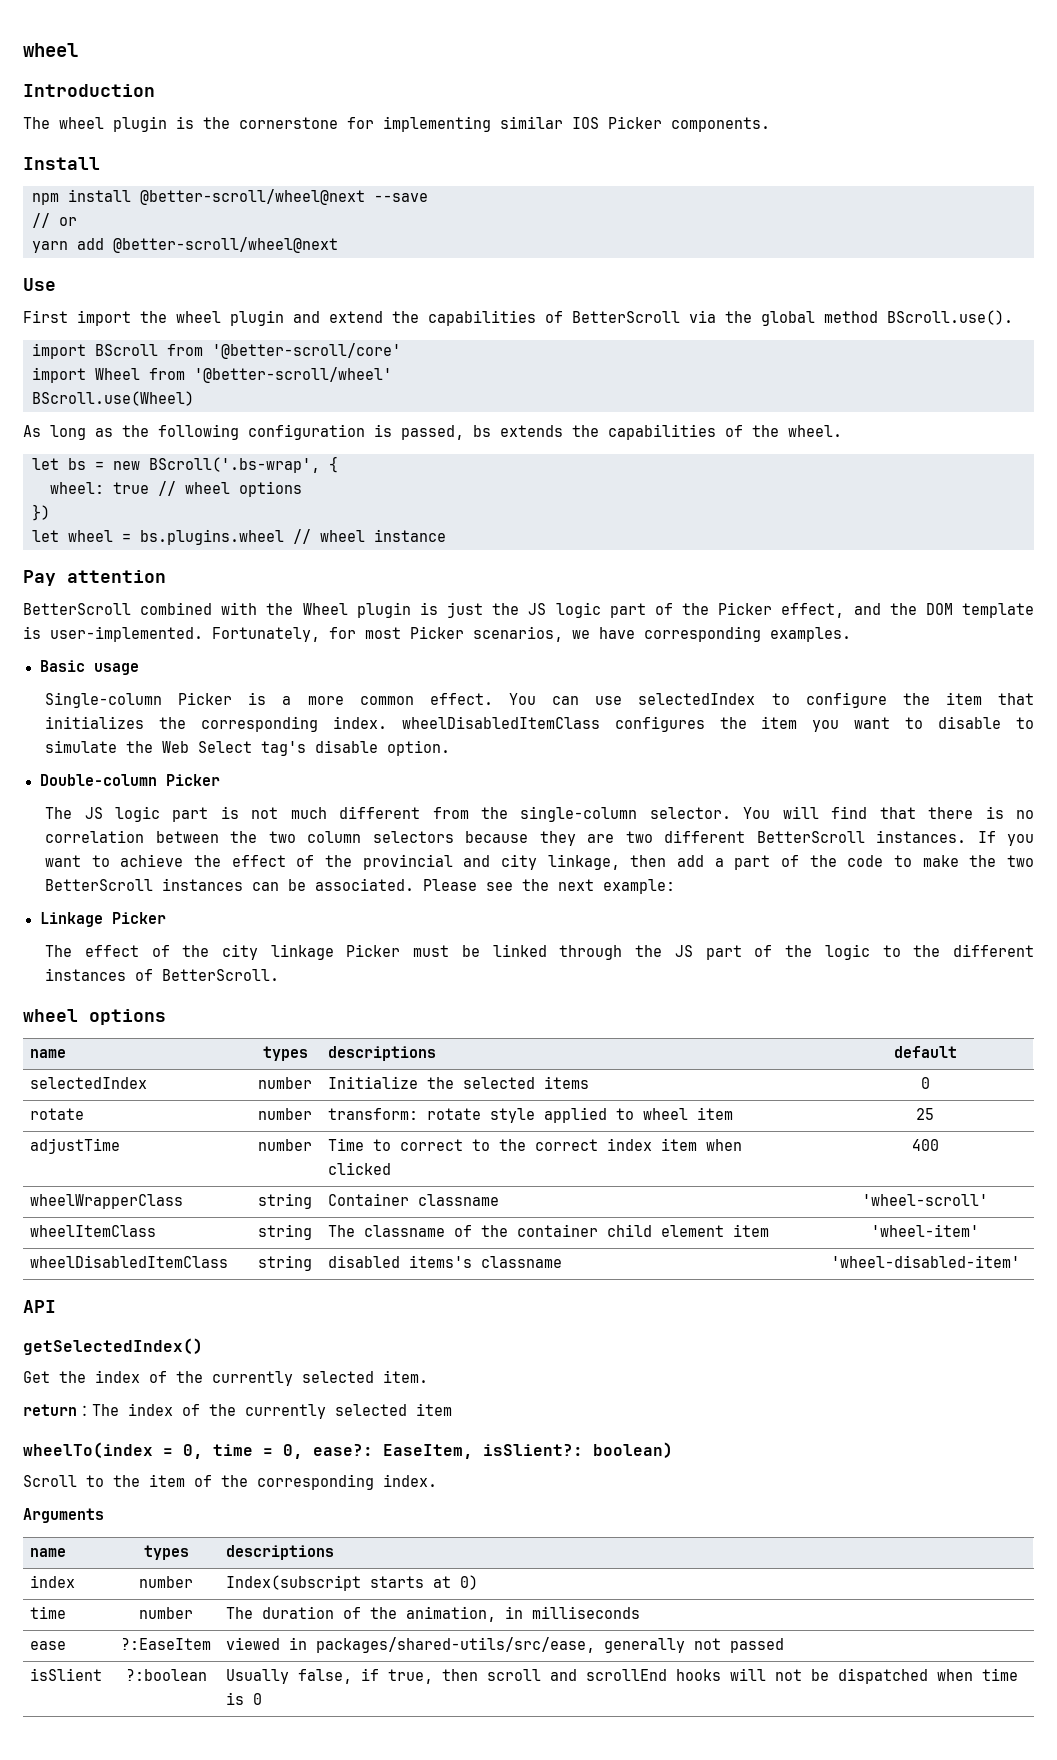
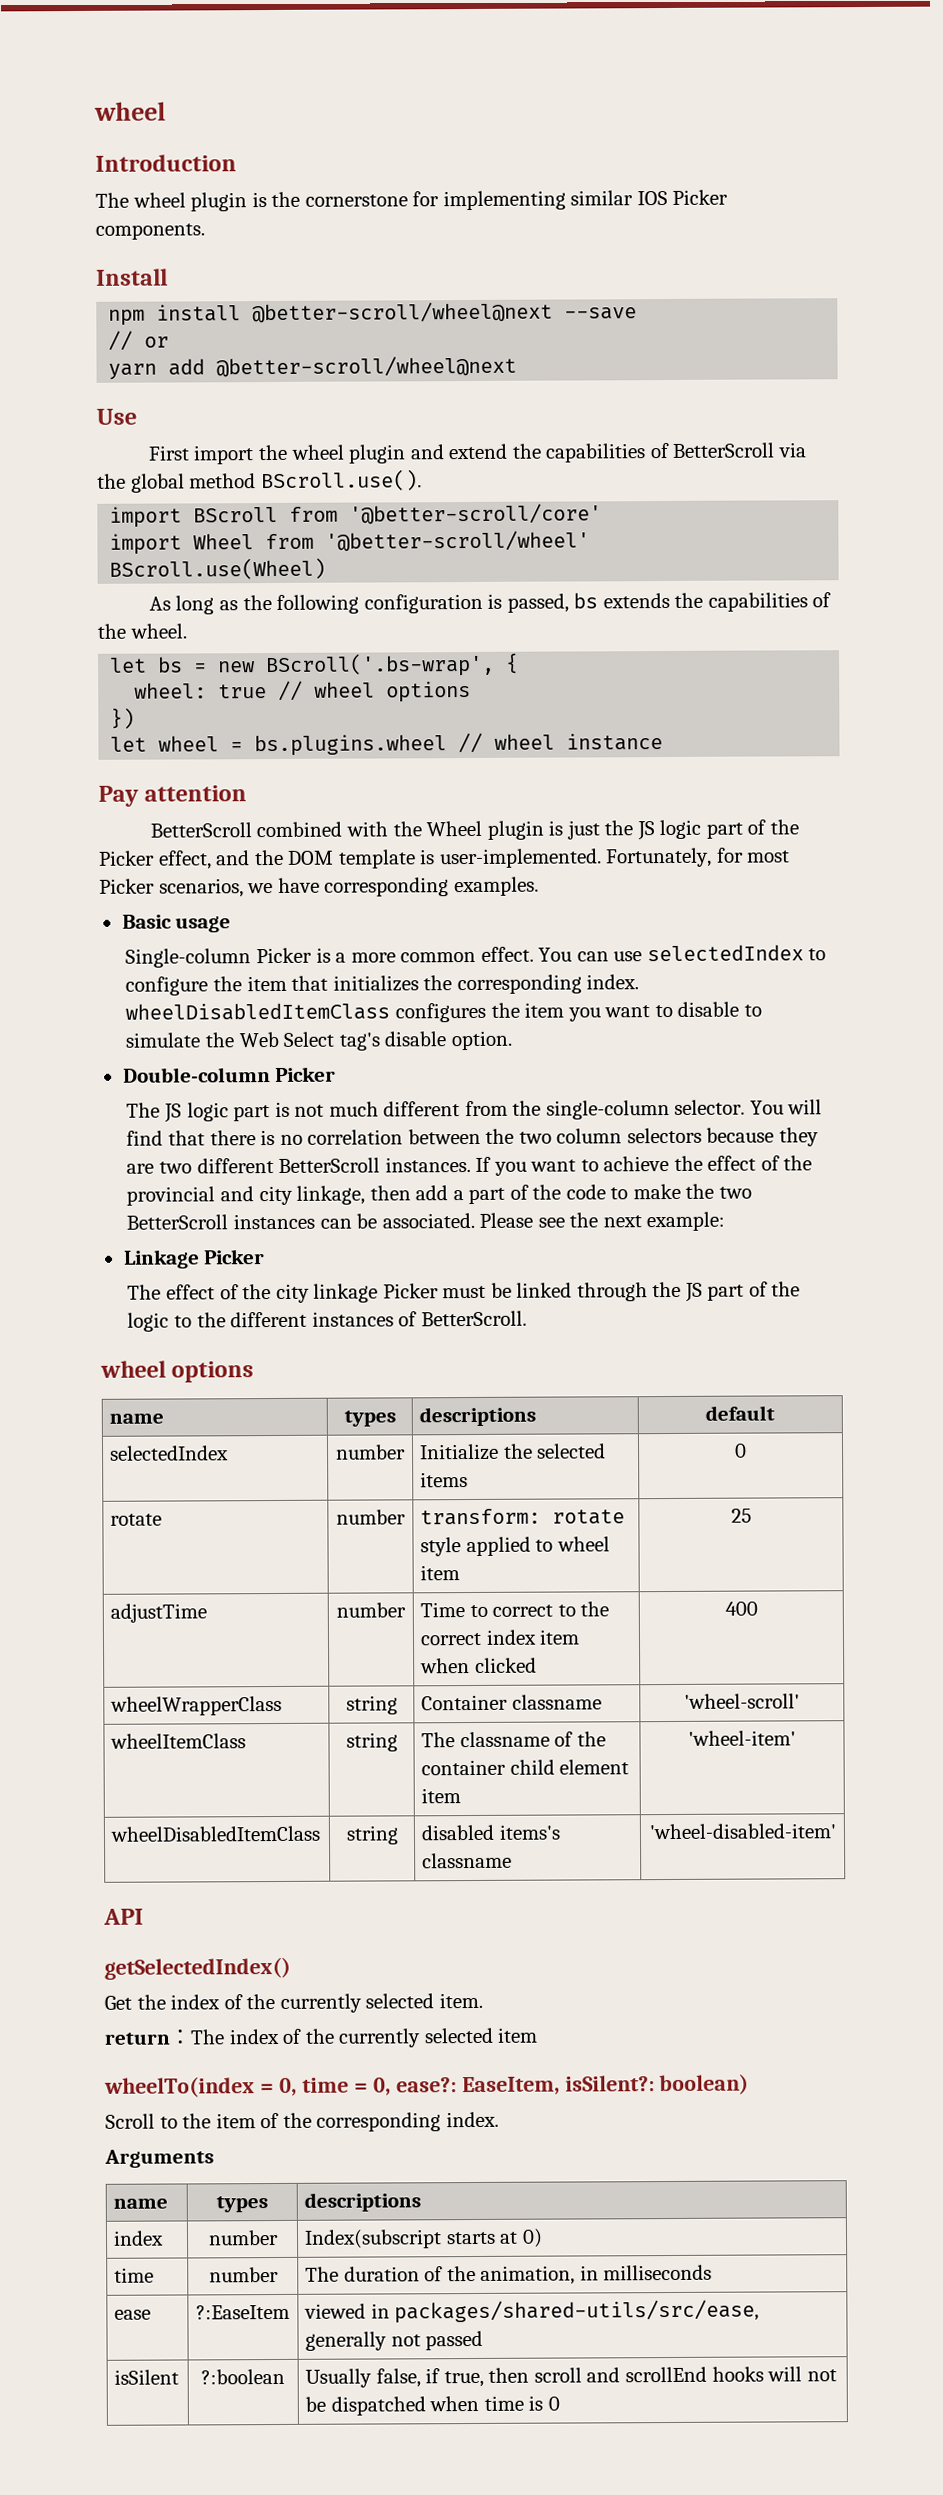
- wheelTo(index = 0, time = 0, ease?: EaseItem, isSlient?: boolean)
+ wheelTo(index = 0, time = 0, ease?: EaseItem, isSilent?: boolean)
- isSlient | ?:boolean | Usually false, if true, then scroll and scrollEnd hooks will not be dispatched when time is 0
+ isSilent | ?:boolean | Usually false, if true, then scroll and scrollEnd hooks will not be dispatched when time is 0

